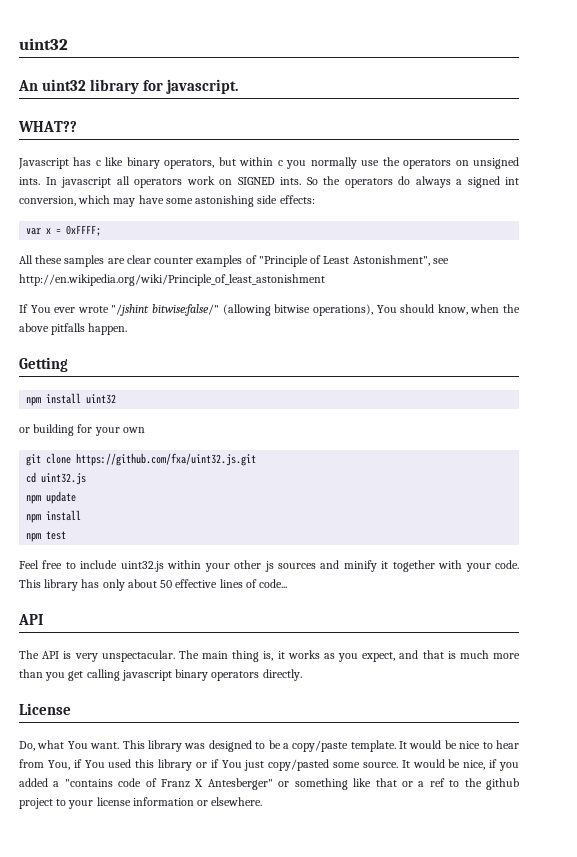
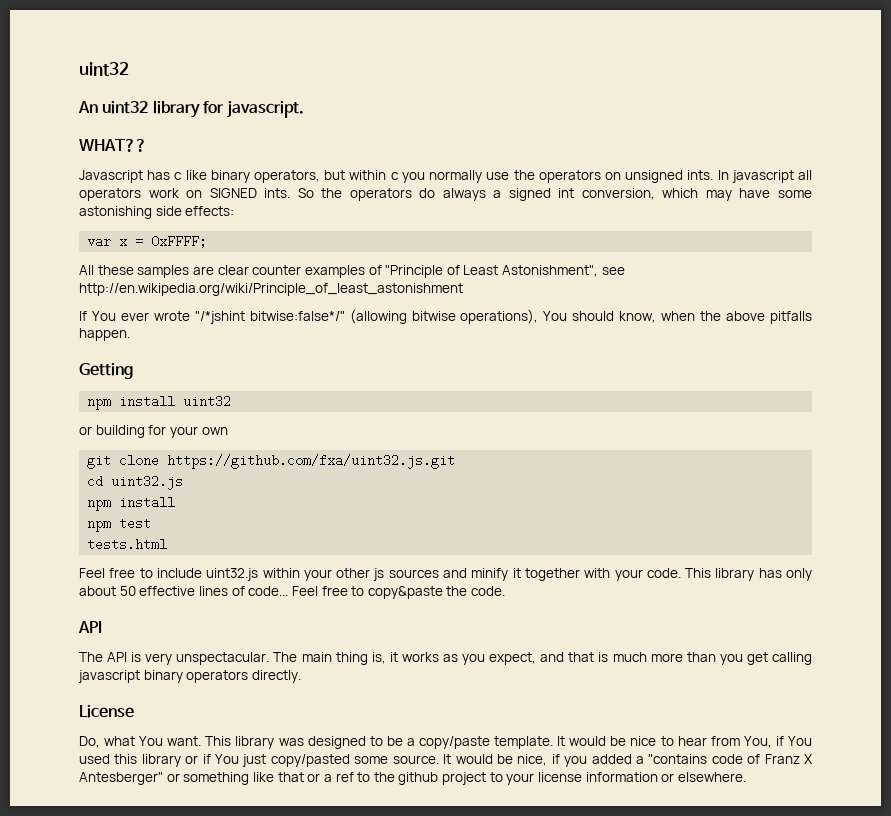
- If You ever wrote "/jshint bitwise:false/" (allowing bitwise operations), You should know, when the above pitfalls happen.
+ If You ever wrote "/*jshint bitwise:false*/" (allowing bitwise operations), You should know, when the above pitfalls happen.
- npm update
+ tests.html
+ Feel free to copy&paste the code.

